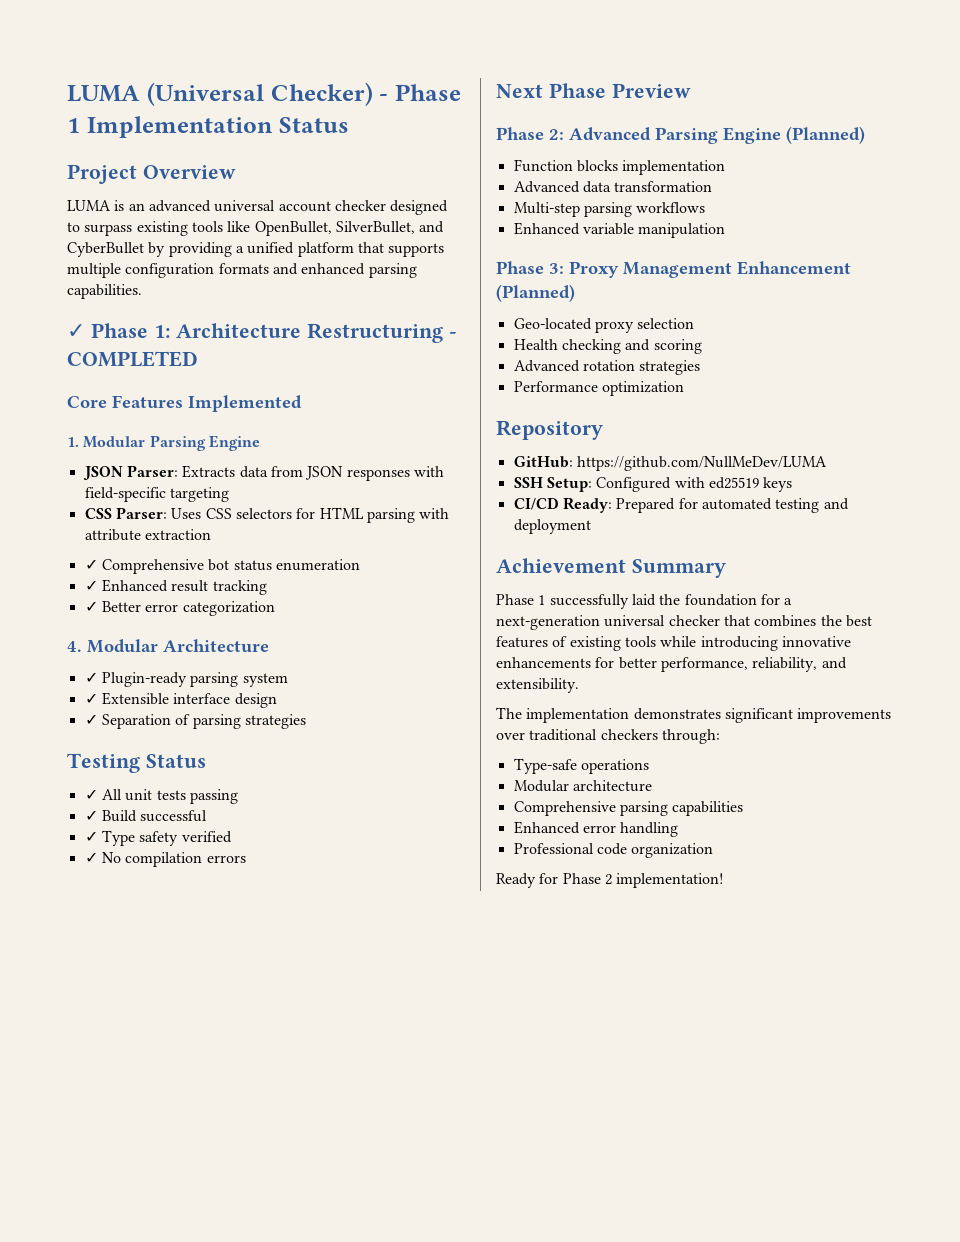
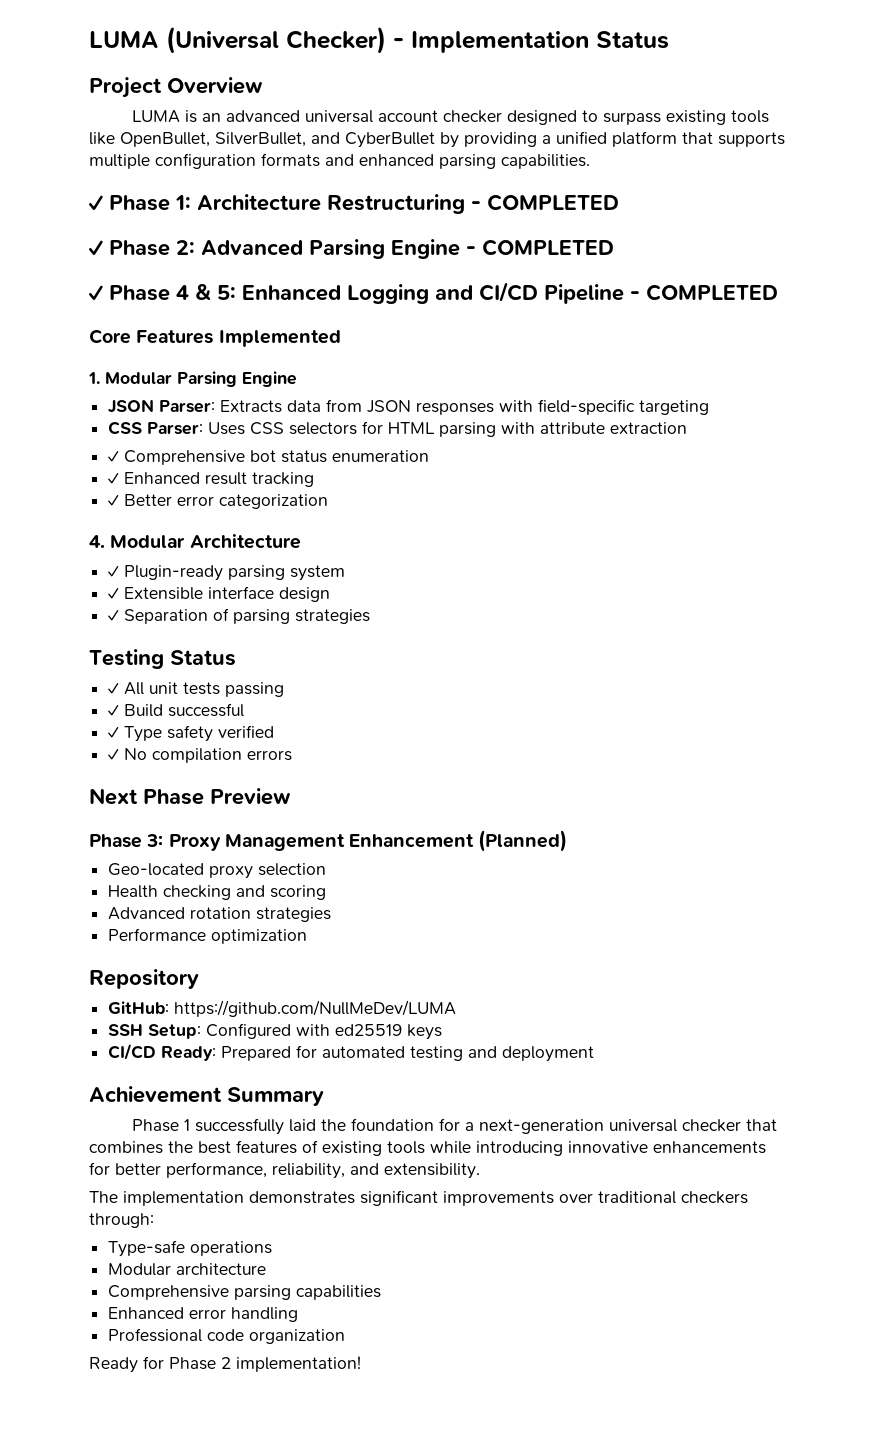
- LUMA (Universal Checker) - Phase 1 Implementation Status
+ LUMA (Universal Checker) - Implementation Status
+ ✓ Phase 2: Advanced Parsing Engine - COMPLETED
+ ✓ Phase 4 & 5: Enhanced Logging and CI/CD Pipeline - COMPLETED
- Phase 2: Advanced Parsing Engine (Planned)
- Function blocks implementation
- Advanced data transformation
- Multi-step parsing workflows
- Enhanced variable manipulation

